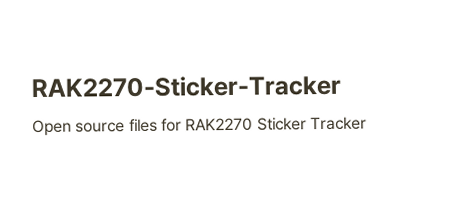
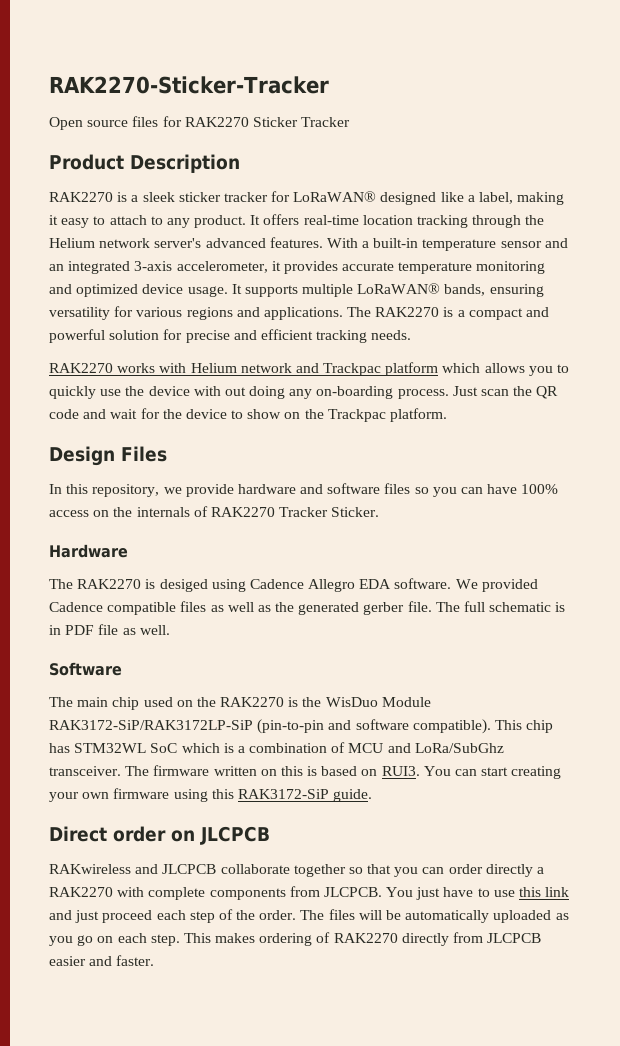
+ Product Description
+ RAK2270 is a sleek sticker tracker for LoRaWAN® designed like a label, making it easy to attach to any product. It offers real-time location tracking through the Helium network server's advanced features. With a built-in temperature sensor and an integrated 3-axis accelerometer, it provides accurate temperature monitoring and optimized device usage. It supports multiple LoRaWAN® bands, ensuring versatility for various regions and applications. The RAK2270 is a compact and powerful solution for precise and efficient tracking needs.
+ RAK2270 works with Helium network and Trackpac platform which allows you to quickly use the device with out doing any on-boarding process. Just scan the QR code and wait for the device to show on the Trackpac platform.
+ Design Files
+ In this repository, we provide hardware and software files so you can have 100% access on the internals of RAK2270 Tracker Sticker.
+ Hardware
+ The RAK2270 is desiged using Cadence Allegro EDA software. We provided Cadence compatible files as well as the generated gerber file. The full schematic is in PDF file as well.
+ Software
+ The main chip used on the RAK2270 is the WisDuo Module RAK3172-SiP/RAK3172LP-SiP (pin-to-pin and software compatible). This chip has STM32WL SoC which is a combination of MCU and LoRa/SubGhz transceiver. The firmware written on this is based on RUI3. You can start creating your own firmware using this RAK3172-SiP guide.
+ Direct order on JLCPCB
+ RAKwireless and JLCPCB collaborate together so that you can order directly a RAK2270 with complete components from JLCPCB. You just have to use this link and just proceed each step of the order. The files will be automatically uploaded as you go on each step. This makes ordering of RAK2270 directly from JLCPCB easier and faster.

